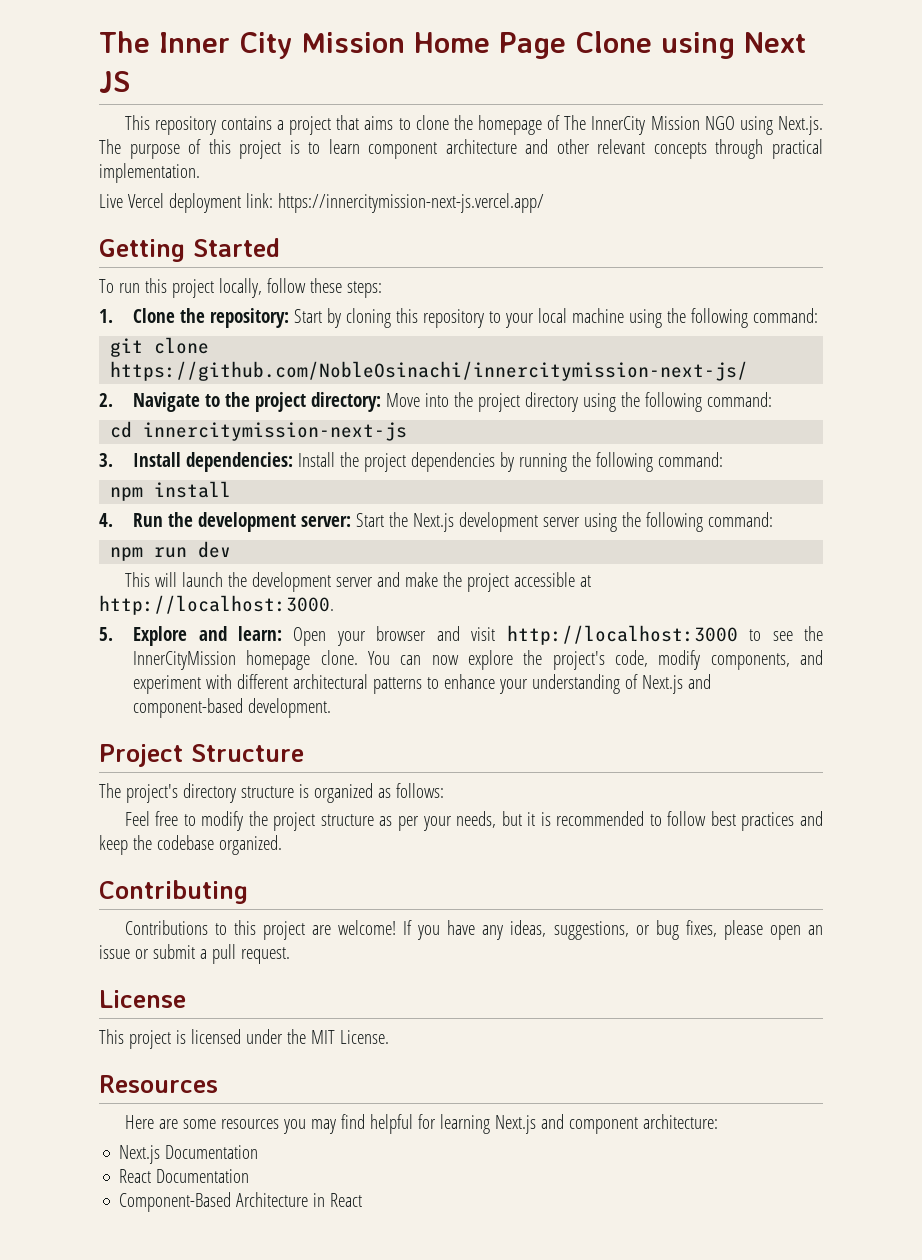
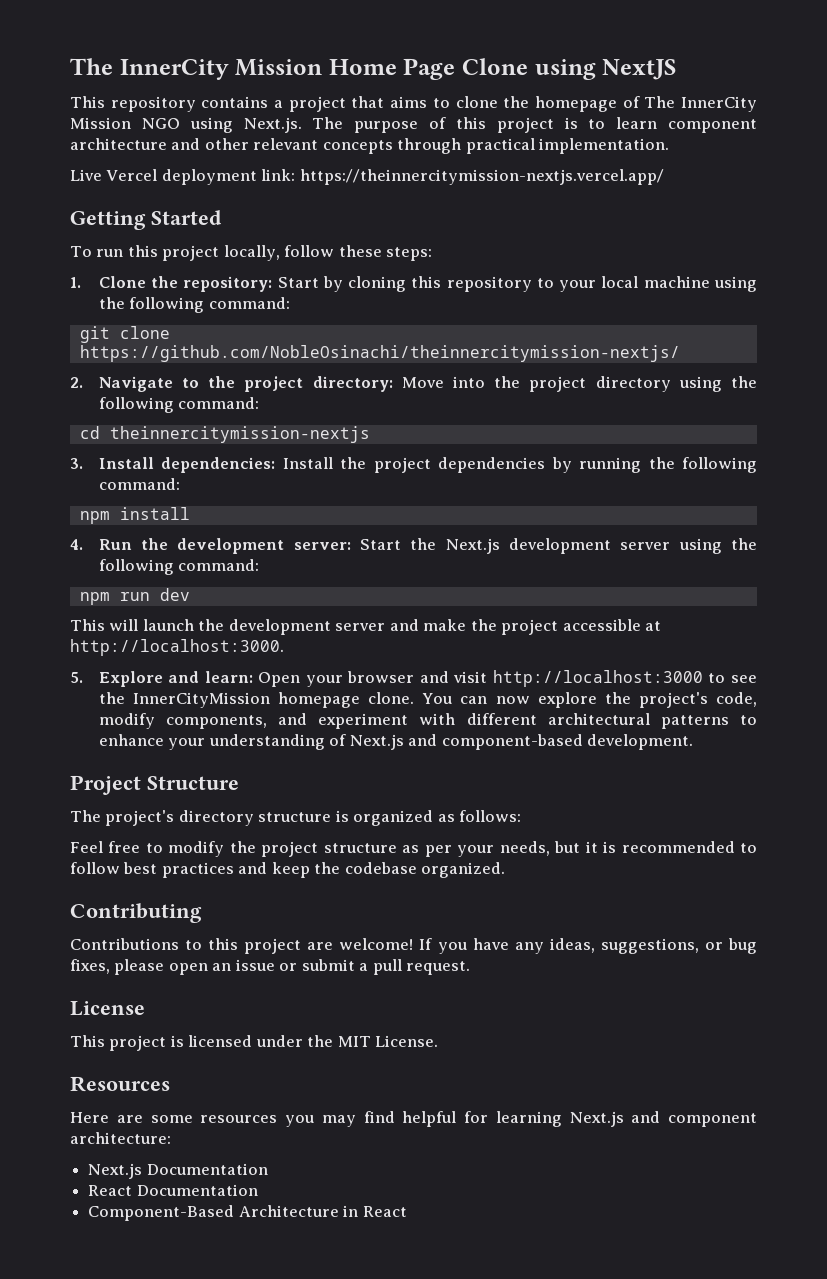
- The Inner City Mission Home Page Clone using Next JS
+ The InnerCity Mission Home Page Clone using NextJS
- Live Vercel deployment link: https://innercitymission-next-js.vercel.app/
+ Live Vercel deployment link: https://theinnercitymission-nextjs.vercel.app/
- git clone https://github.com/NobleOsinachi/innercitymission-next-js/
+ git clone https://github.com/NobleOsinachi/theinnercitymission-nextjs/
- cd innercitymission-next-js
+ cd theinnercitymission-nextjs

